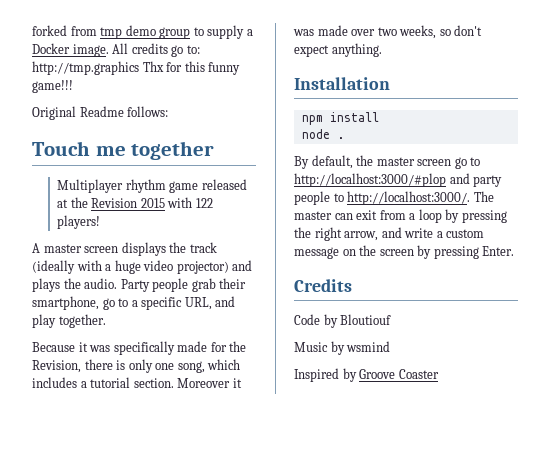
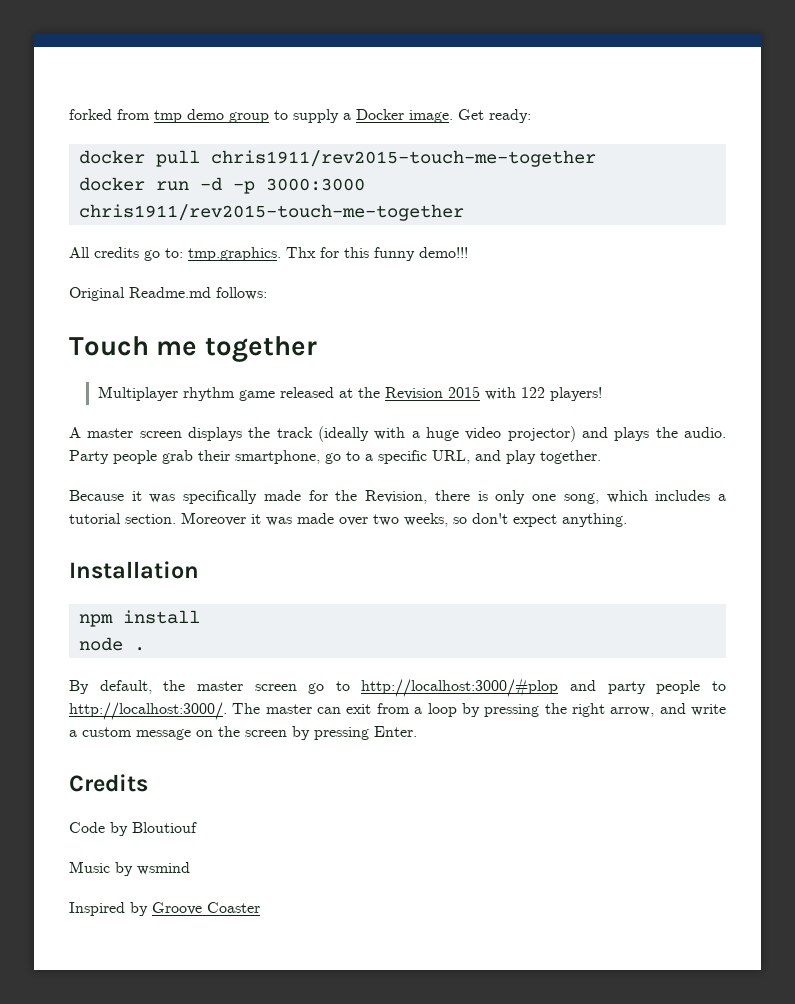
- forked from tmp demo group to supply a Docker image. All credits go to: http://tmp.graphics Thx for this funny game!!!
+ forked from tmp demo group to supply a Docker image. Get ready:
+ docker pull chris1911/rev2015-touch-me-together
+ docker run -d -p 3000:3000 chris1911/rev2015-touch-me-together
+ All credits go to: tmp.graphics. Thx for this funny demo!!!
- Original Readme follows:
+ Original Readme.md follows:

